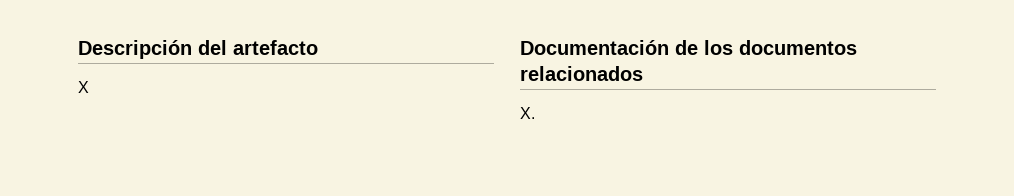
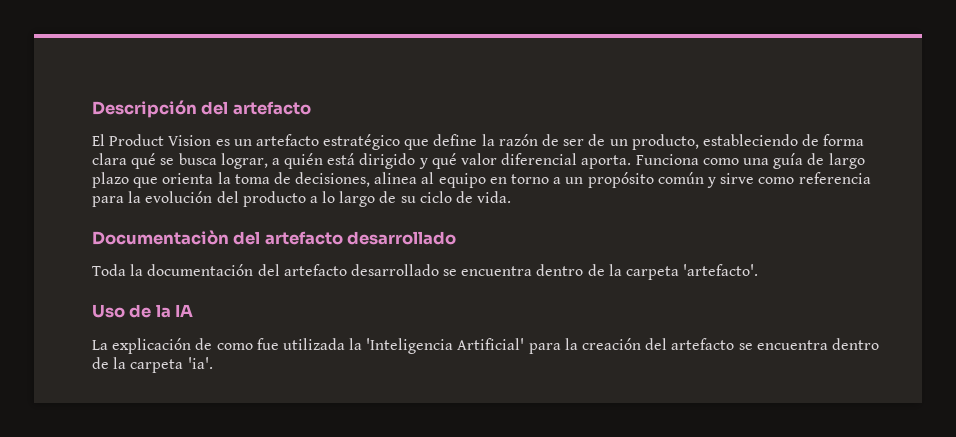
- X
- Documentación de los documentos relacionados
- X.
+ El Product Vision es un artefacto estratégico que define la razón de ser de un producto, estableciendo de forma clara qué se busca lograr, a quién está dirigido y qué valor diferencial aporta. Funciona como una guía de largo plazo que orienta la toma de decisiones, alinea al equipo en torno a un propósito común y sirve como referencia para la evolución del producto a lo largo de su ciclo de vida.
+ Documentaciòn del artefacto desarrollado
+ Toda la documentación del artefacto desarrollado se encuentra dentro de la carpeta 'artefacto'.
+ Uso de la IA
+ La explicación de como fue utilizada la 'Inteligencia Artificial' para la creación del artefacto se encuentra dentro de la carpeta 'ia'.

